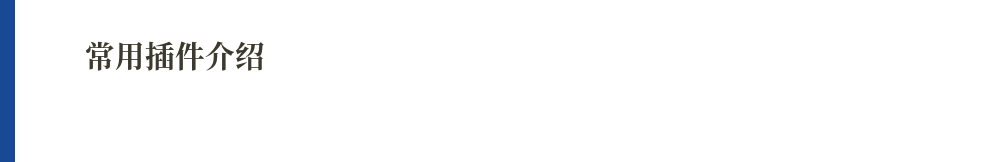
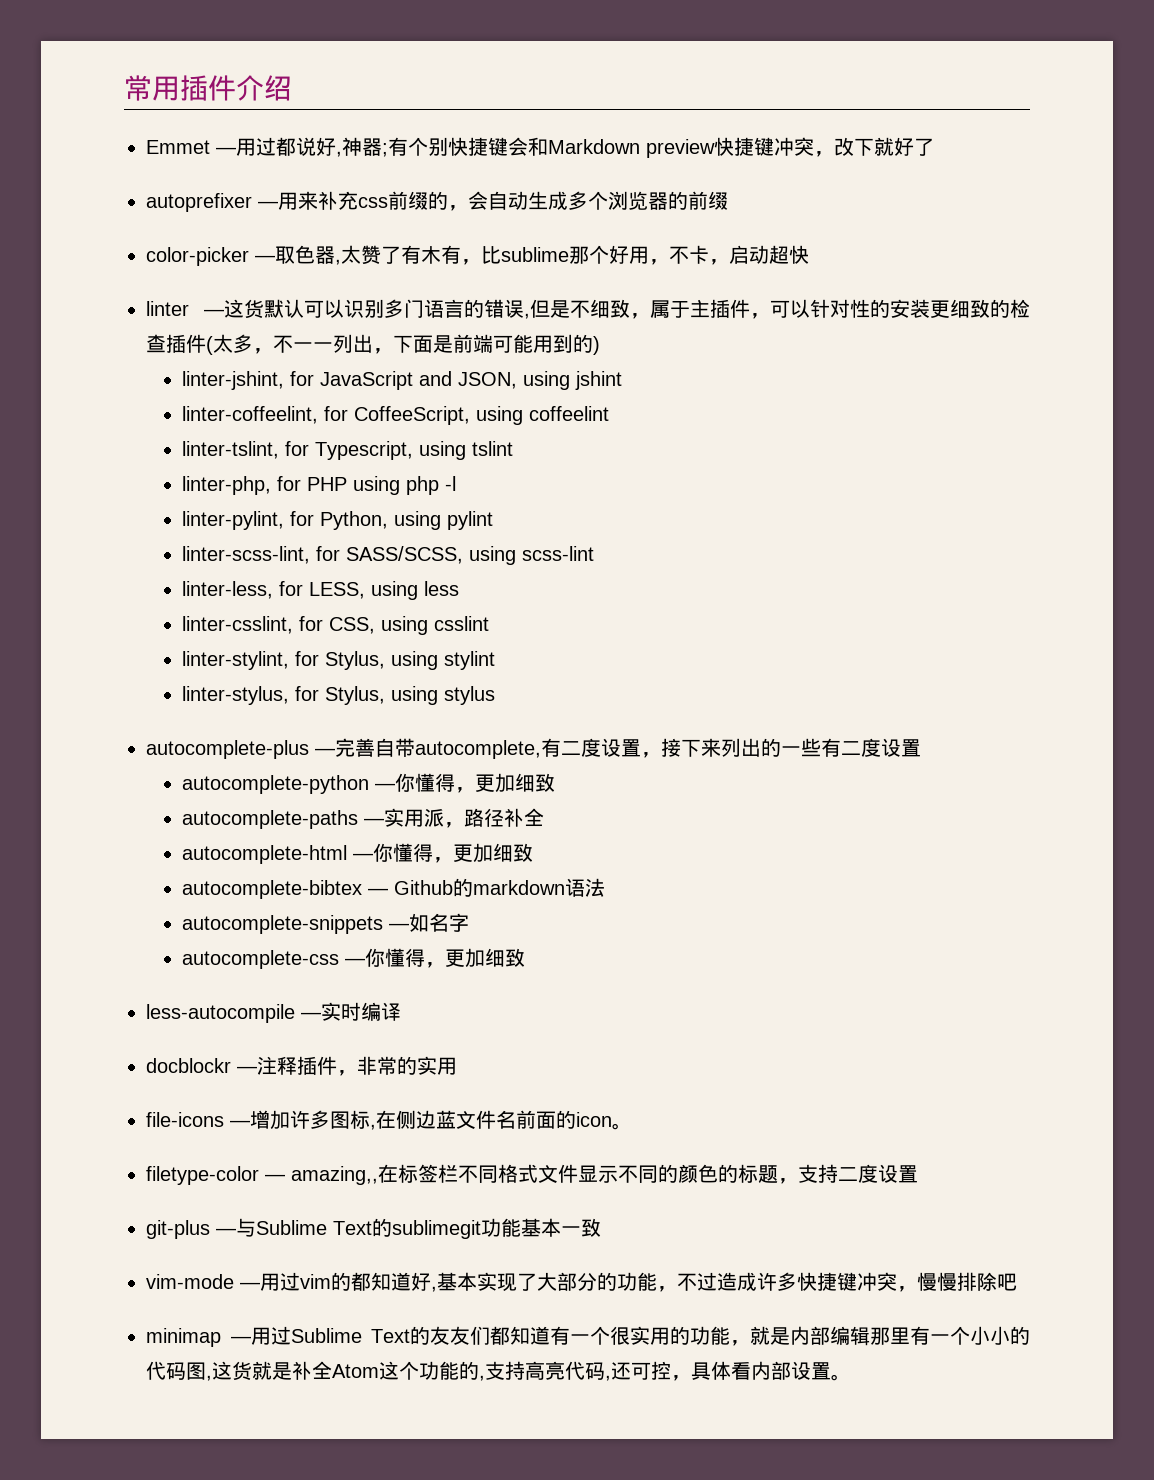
+ Emmet —用过都说好,神器;有个别快捷键会和Markdown preview快捷键冲突，改下就好了
+ autoprefixer —用来补充css前缀的，会自动生成多个浏览器的前缀
+ color-picker —取色器,太赞了有木有，比sublime那个好用，不卡，启动超快
+ linter —这货默认可以识别多门语言的错误,但是不细致，属于主插件，可以针对性的安装更细致的检查插件(太多，不一一列出，下面是前端可能用到的)
+ linter-jshint, for JavaScript and JSON, using jshint
+ linter-coffeelint, for CoffeeScript, using coffeelint
+ linter-tslint, for Typescript, using tslint
+ linter-php, for PHP using php -l
+ linter-pylint, for Python, using pylint
+ linter-scss-lint, for SASS/SCSS, using scss-lint
+ linter-less, for LESS, using less
+ linter-csslint, for CSS, using csslint
+ linter-stylint, for Stylus, using stylint
+ linter-stylus, for Stylus, using stylus
+ autocomplete-plus —完善自带autocomplete,有二度设置，接下来列出的一些有二度设置
+ autocomplete-python —你懂得，更加细致
+ autocomplete-paths —实用派，路径补全
+ autocomplete-html —你懂得，更加细致
+ autocomplete-bibtex — Github的markdown语法
+ autocomplete-snippets —如名字
+ autocomplete-css —你懂得，更加细致
+ less-autocompile —实时编译
+ docblockr —注释插件，非常的实用
+ file-icons —增加许多图标,在侧边蓝文件名前面的icon。
+ filetype-color — amazing,,在标签栏不同格式文件显示不同的颜色的标题，支持二度设置
+ git-plus —与Sublime Text的sublimegit功能基本一致
+ vim-mode —用过vim的都知道好,基本实现了大部分的功能，不过造成许多快捷键冲突，慢慢排除吧
+ minimap —用过Sublime Text的友友们都知道有一个很实用的功能，就是内部编辑那里有一个小小的代码图,这货就是补全Atom这个功能的,支持高亮代码,还可控，具体看内部设置。

